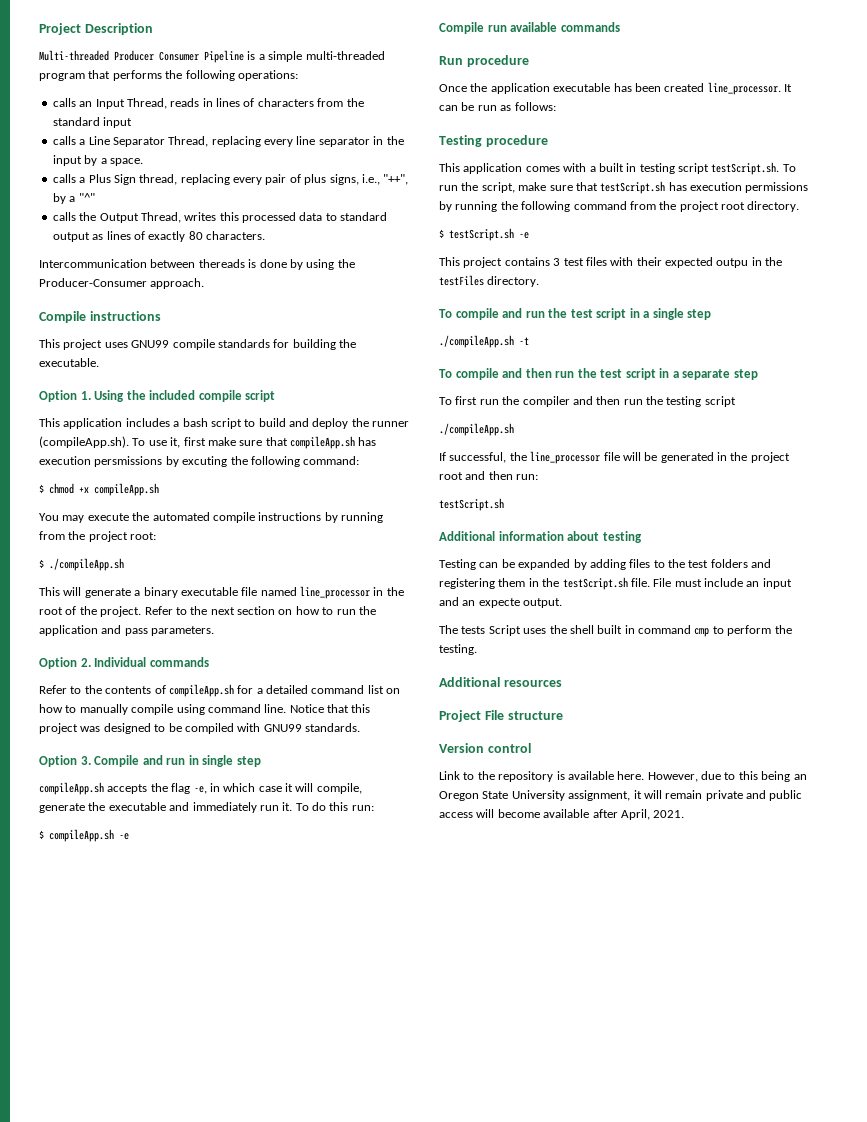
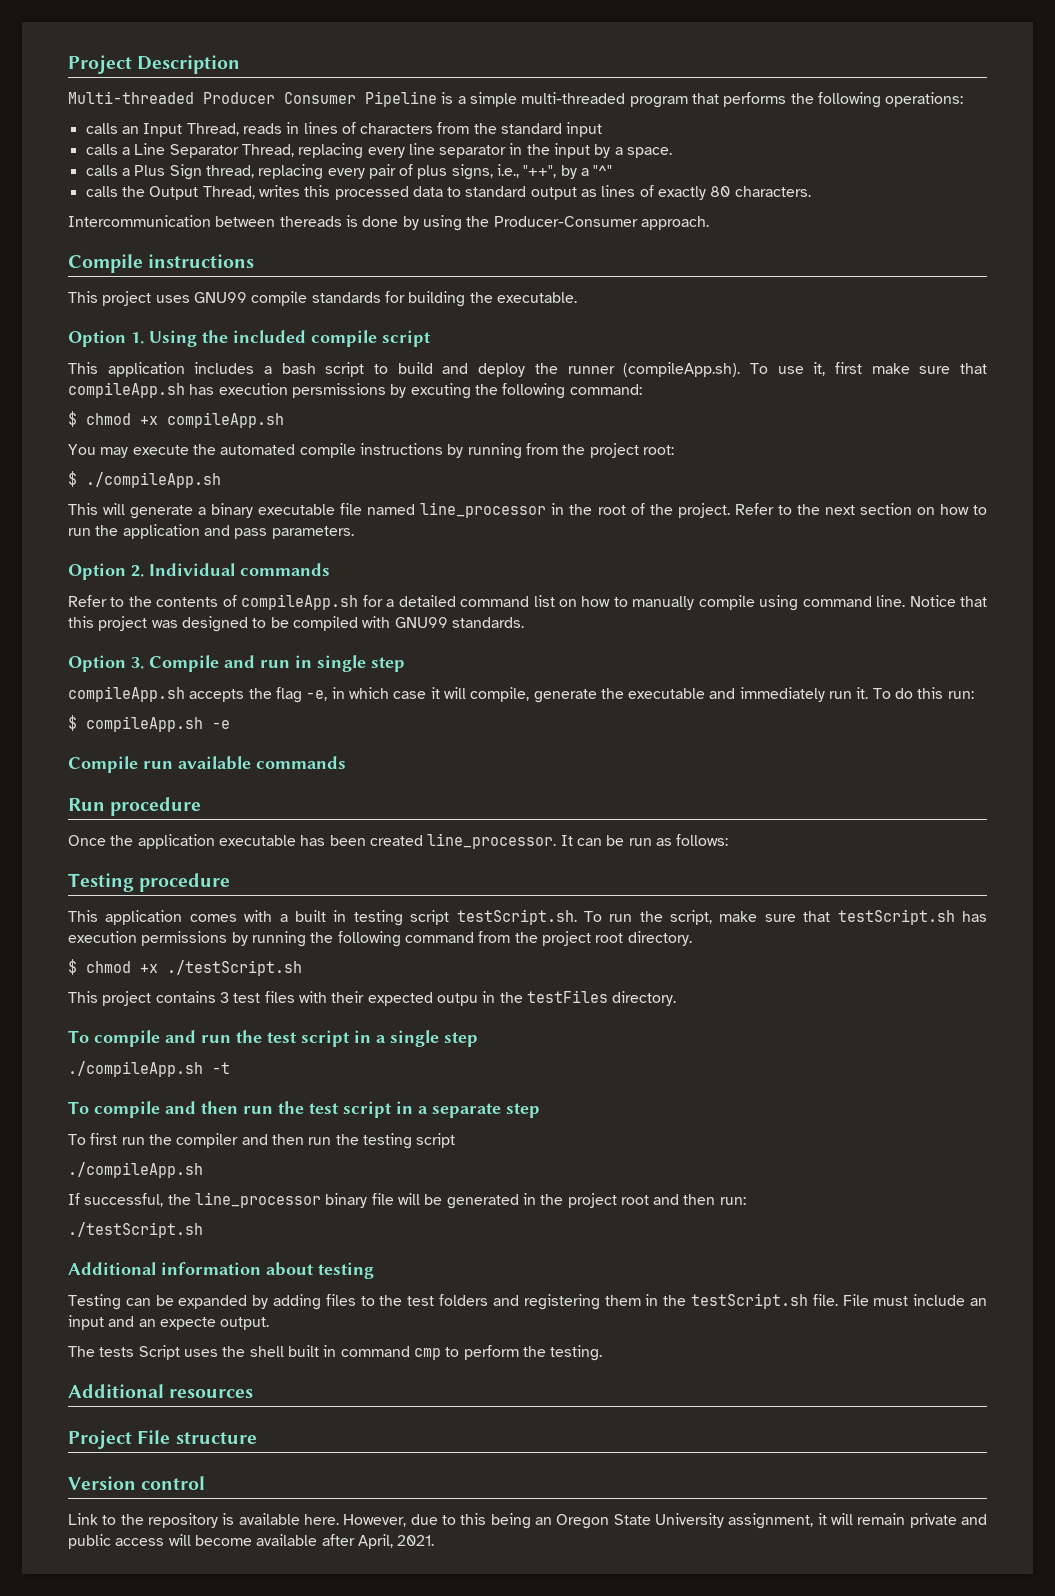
- $ testScript.sh -e
+ $ chmod +x ./testScript.sh
- If successful, the line_processor file will be generated in the project root and then run:
- testScript.sh
+ If successful, the line_processor binary file will be generated in the project root and then run:
+ ./testScript.sh

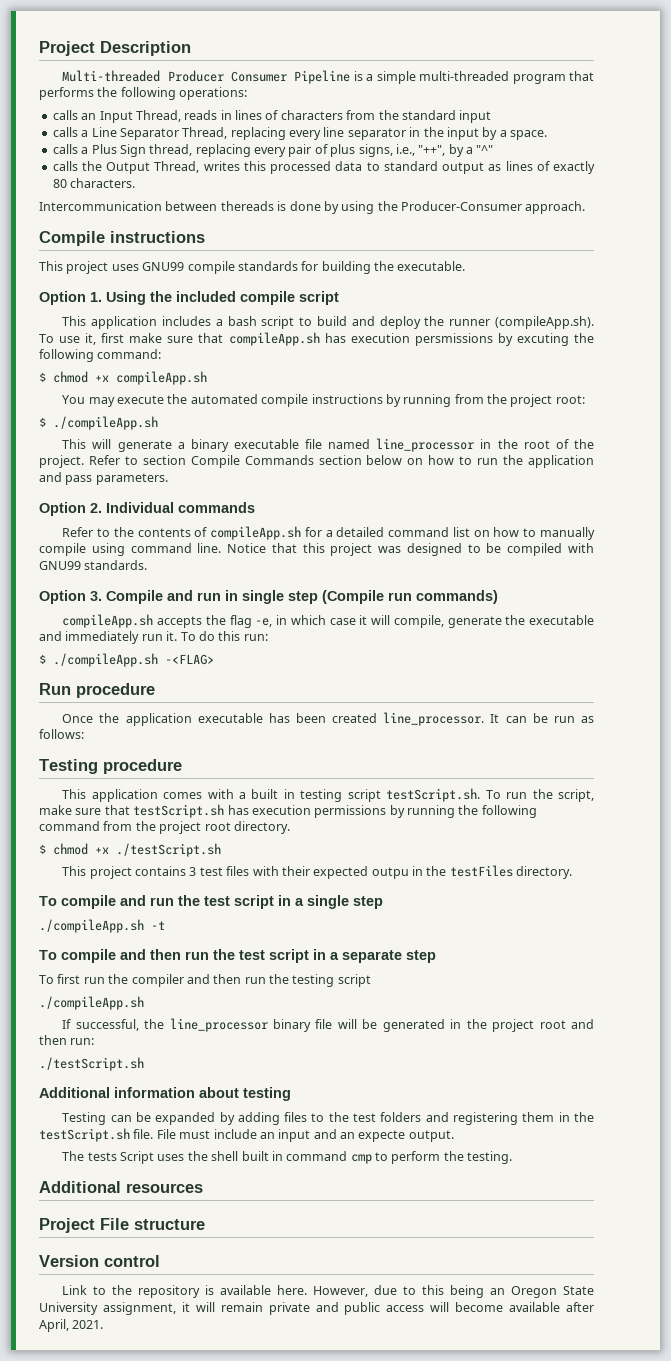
- Refer to the next section on how to run the application and pass parameters.
+ Refer to section Compile Commands section below on how to run the application and pass parameters.
- Option 3. Compile and run in single step
+ Option 3. Compile and run in single step (Compile run commands)
- $ compileApp.sh -e
- Compile run available commands
+ $ ./compileApp.sh -<FLAG>

